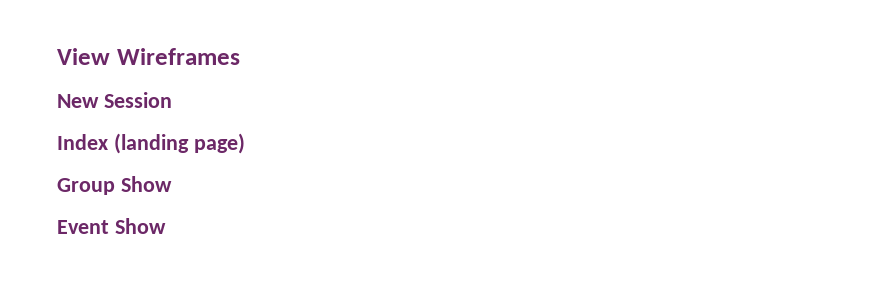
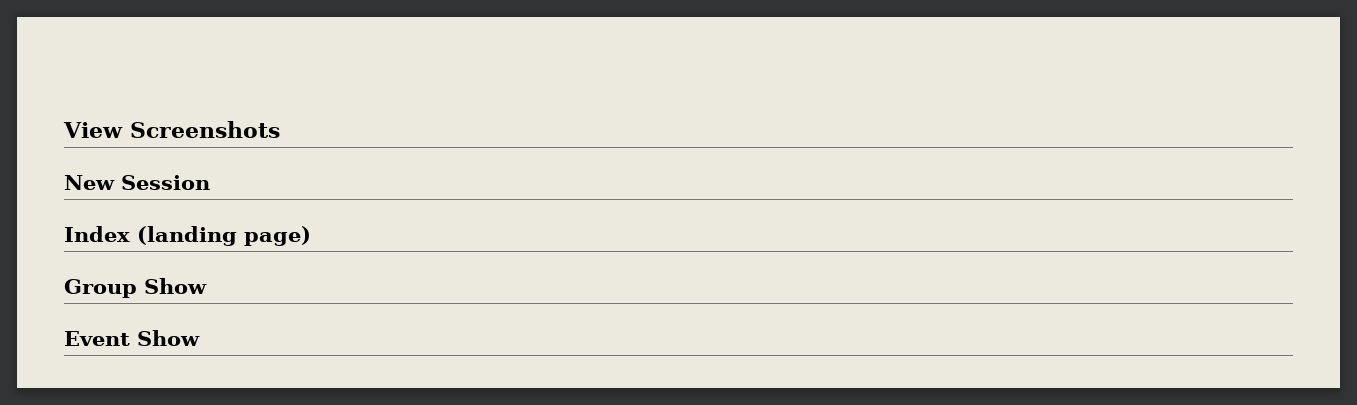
- View Wireframes
+ View Screenshots

